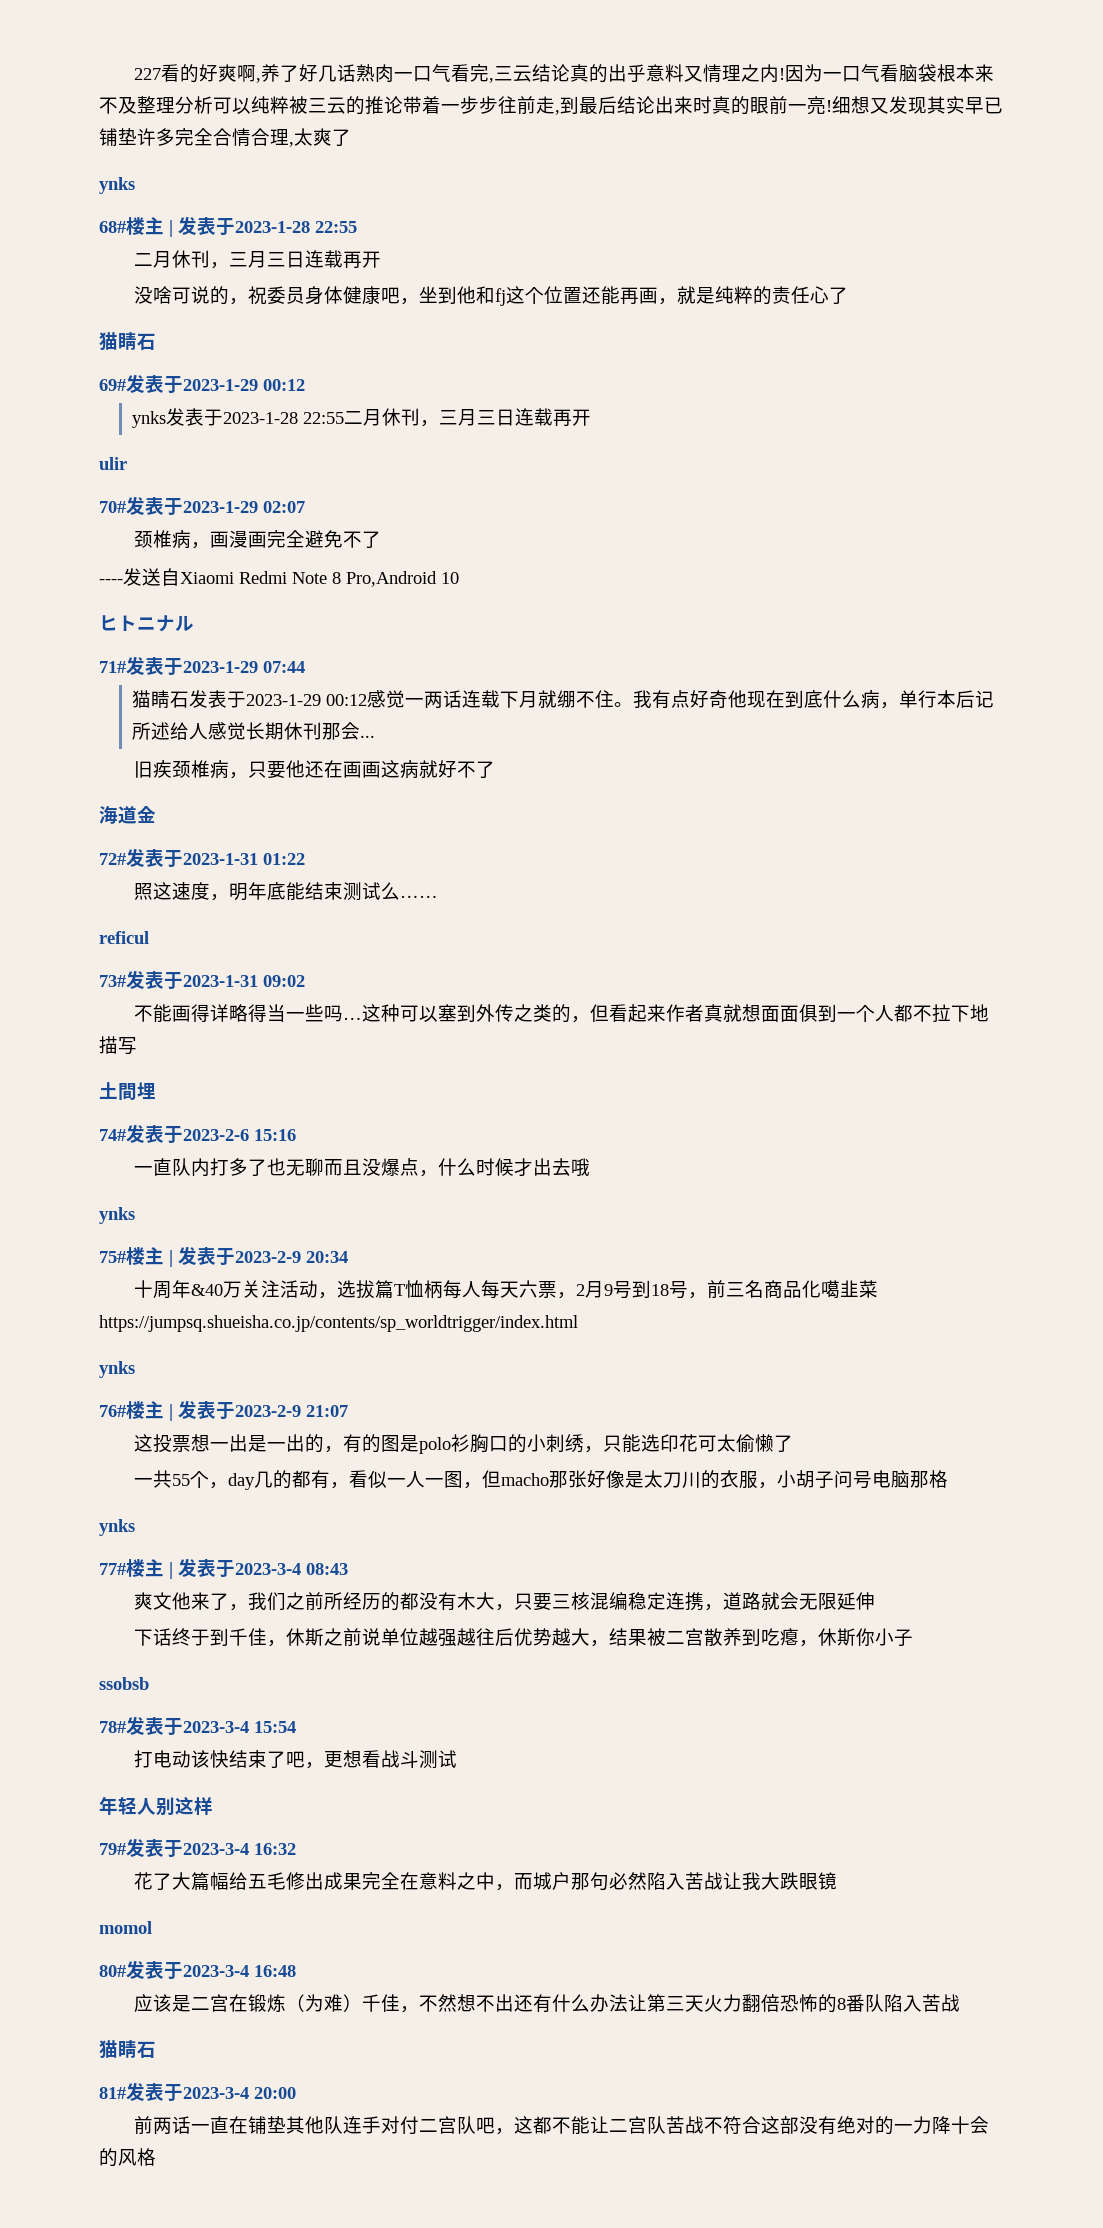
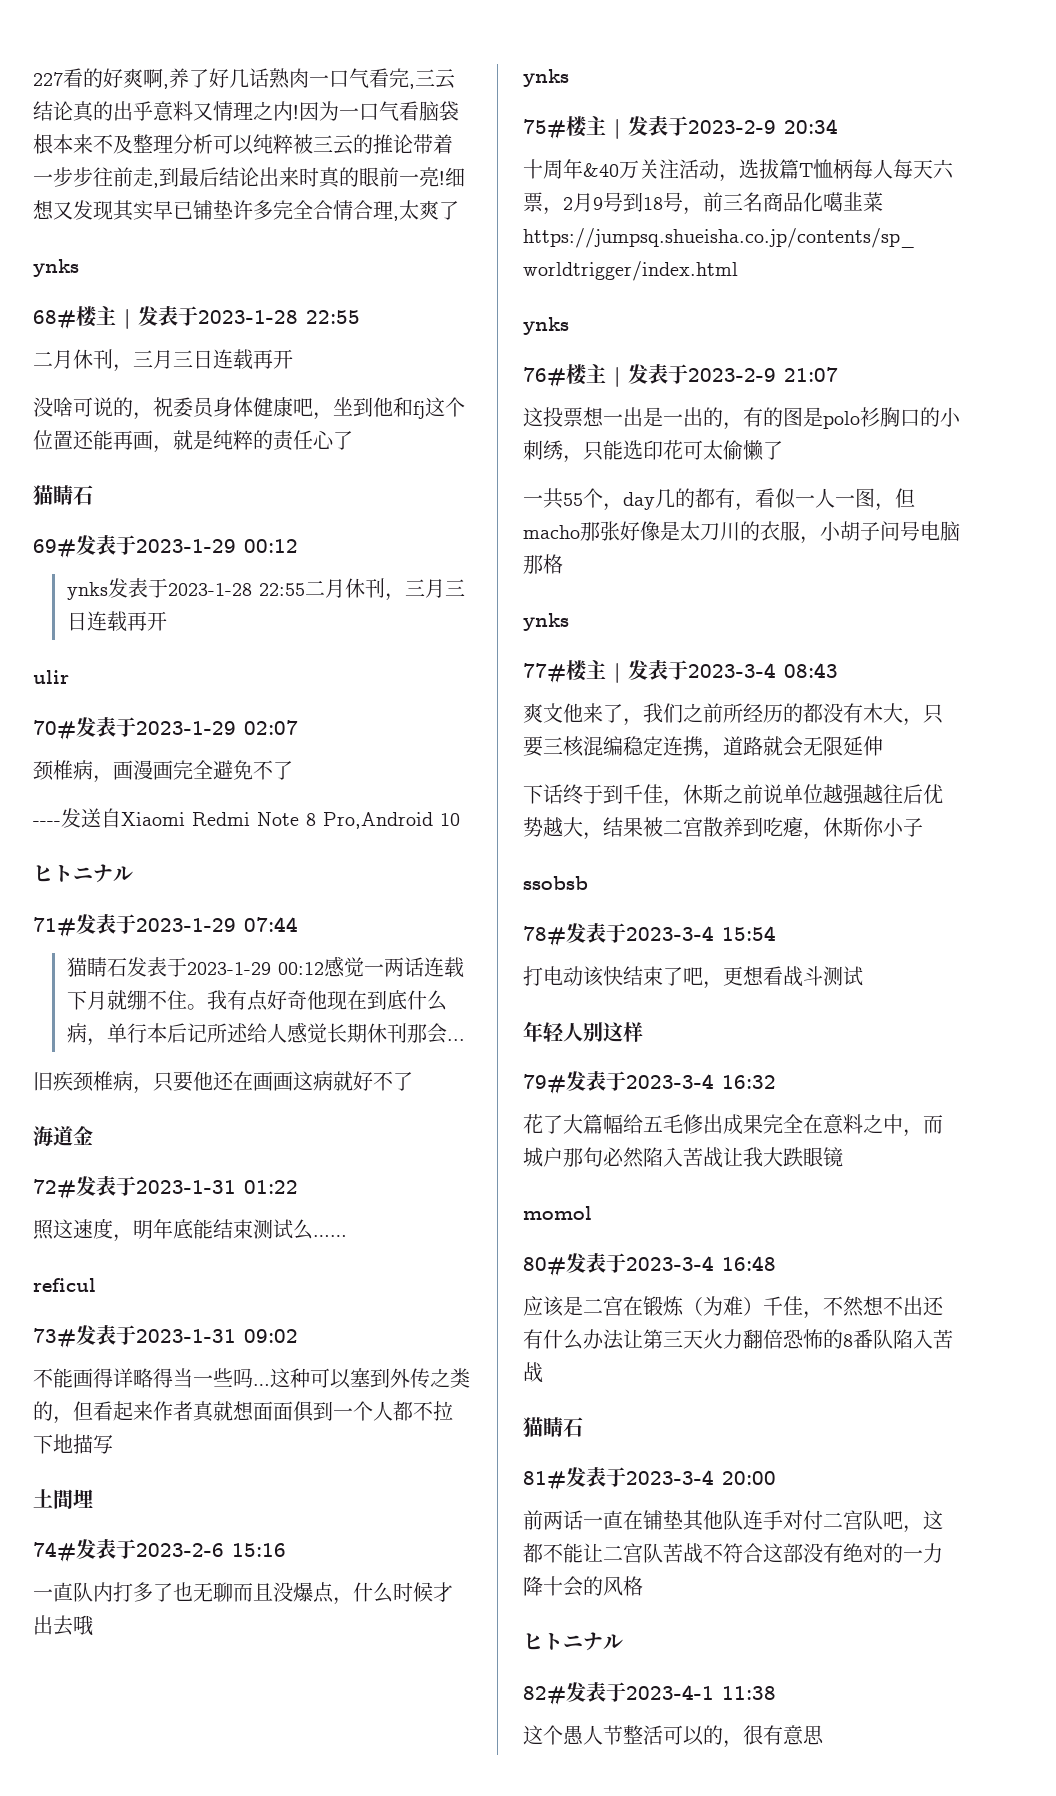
  前两话一直在铺垫其他队连手对付二宫队吧，这都不能让二宫队苦战不符合这部没有绝对的一力降十会的风格
+ ヒトニナル
+ 82#发表于2023-4-1 11:38
+ 这个愚人节整活可以的，很有意思

